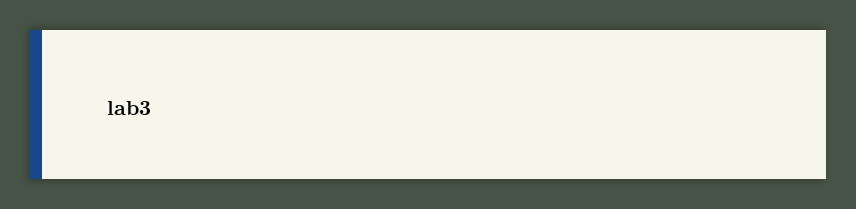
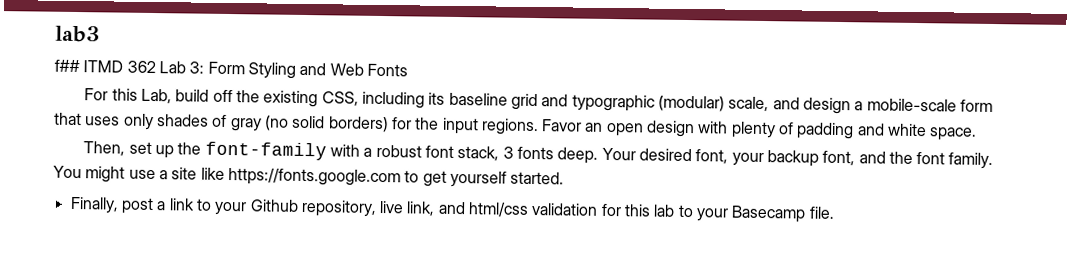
+ f## ITMD 362 Lab 3: Form Styling and Web Fonts
+ For this Lab, build off the existing CSS, including its baseline grid and typographic (modular) scale, and design a mobile-scale form that uses only shades of gray (no solid borders) for the input regions. Favor an open design with plenty of padding and white space.
+ Then, set up the font-family with a robust font stack, 3 fonts deep. Your desired font, your backup font, and the font family. You might use a site like https://fonts.google.com to get yourself started.
+ Finally, post a link to your Github repository, live link, and html/css validation for this lab to your Basecamp file.

